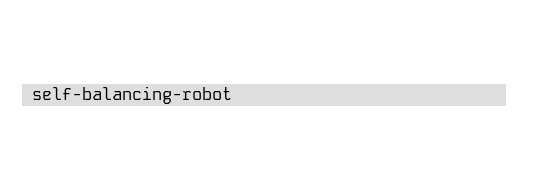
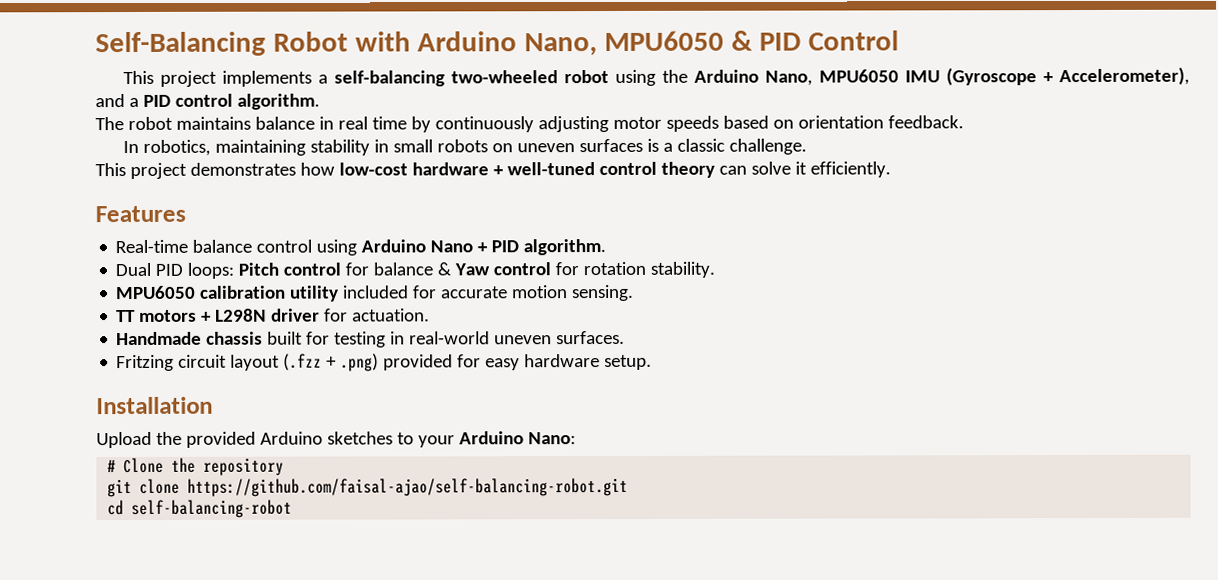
- self-balancing-robot
+ Self-Balancing Robot with Arduino Nano, MPU6050 & PID Control
+ This project implements a self-balancing two-wheeled robot using the Arduino Nano, MPU6050 IMU (Gyroscope + Accelerometer), and a PID control algorithm.
+ The robot maintains balance in real time by continuously adjusting motor speeds based on orientation feedback.
+ In robotics, maintaining stability in small robots on uneven surfaces is a classic challenge.
+ This project demonstrates how low-cost hardware + well-tuned control theory can solve it efficiently.
+ Features
+ Real-time balance control using Arduino Nano + PID algorithm.
+ Dual PID loops: Pitch control for balance & Yaw control for rotation stability.
+ MPU6050 calibration utility included for accurate motion sensing.
+ TT motors + L298N driver for actuation.
+ Handmade chassis built for testing in real-world uneven surfaces.
+ Fritzing circuit layout (.fzz + .png) provided for easy hardware setup.
+ Installation
+ Upload the provided Arduino sketches to your Arduino Nano:
+ # Clone the repository
+ git clone https://github.com/faisal-ajao/self-balancing-robot.git
+ cd self-balancing-robot

